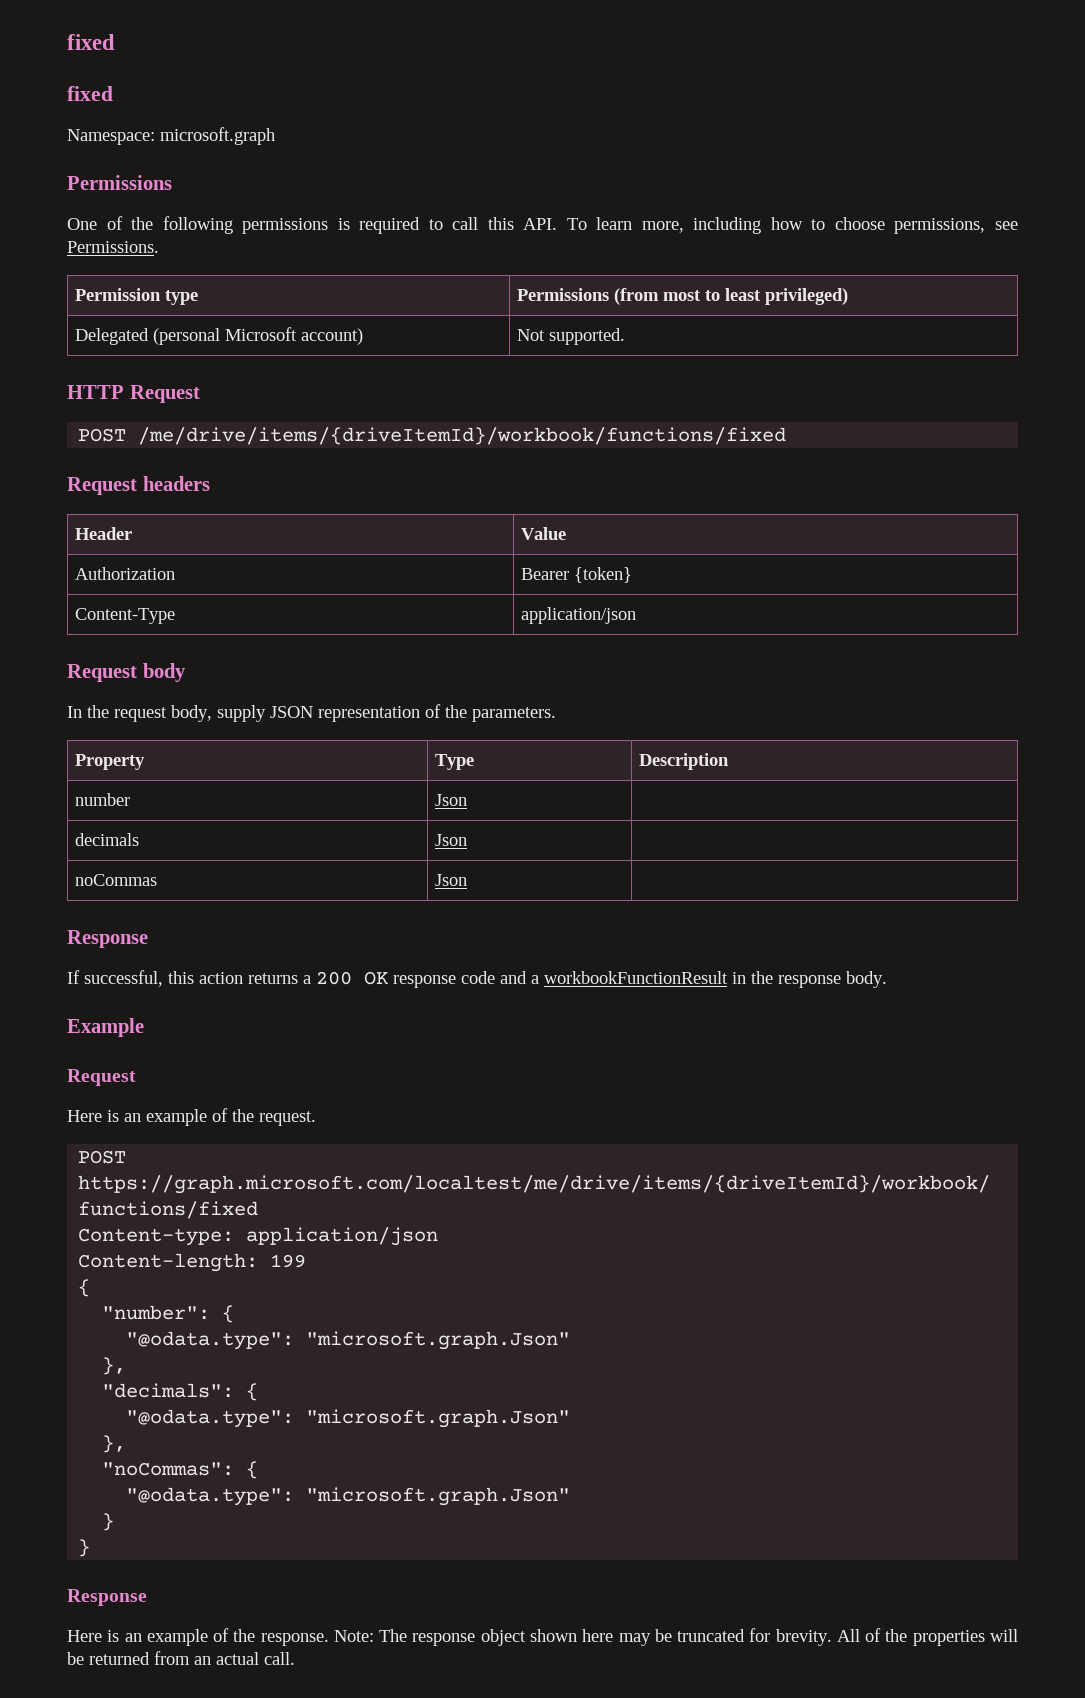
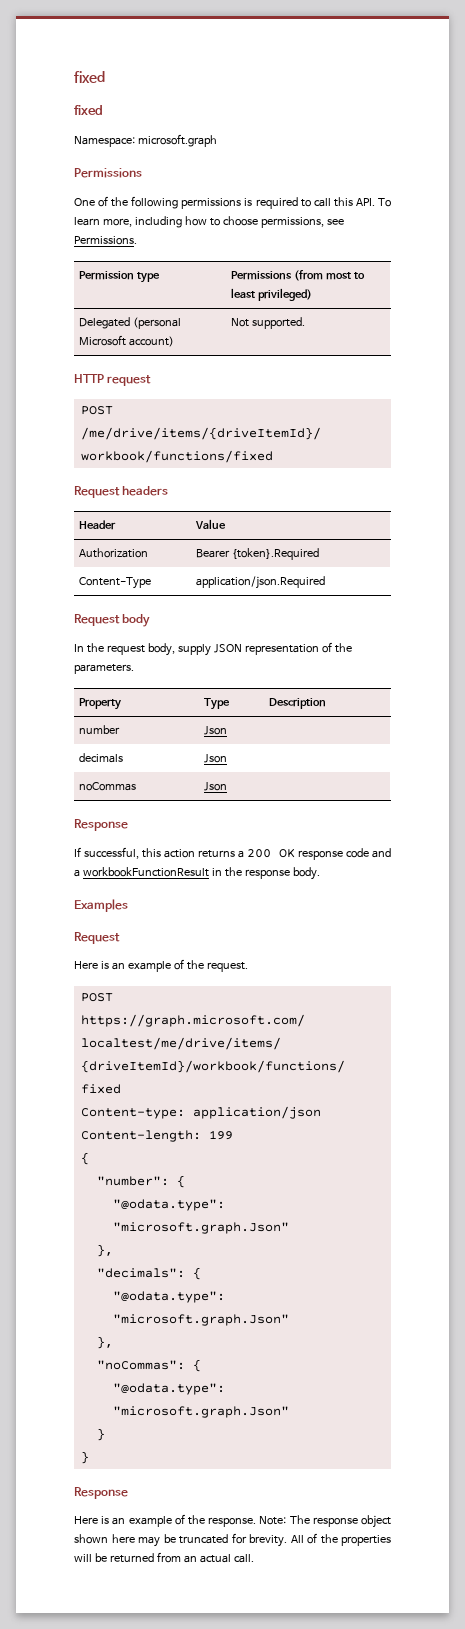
- HTTP Request
+ HTTP request
- Authorization | Bearer {token}
+ Authorization | Bearer {token}.Required
- Content-Type | application/json
+ Content-Type | application/json.Required
- Example
+ Examples

